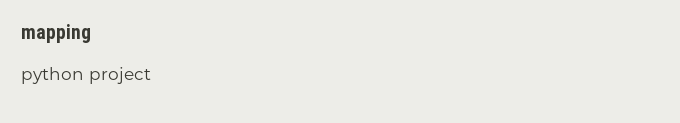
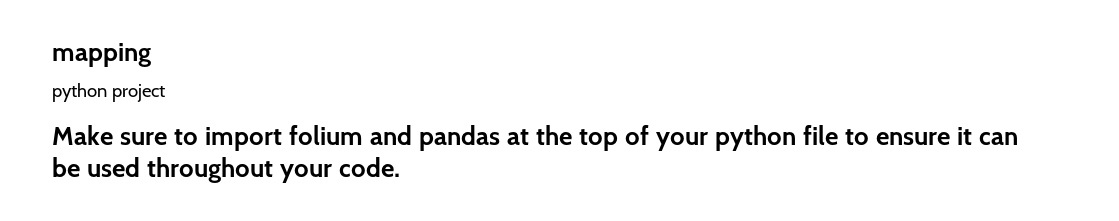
+ Make sure to import folium and pandas at the top of your python file to ensure it can be used throughout your code.

